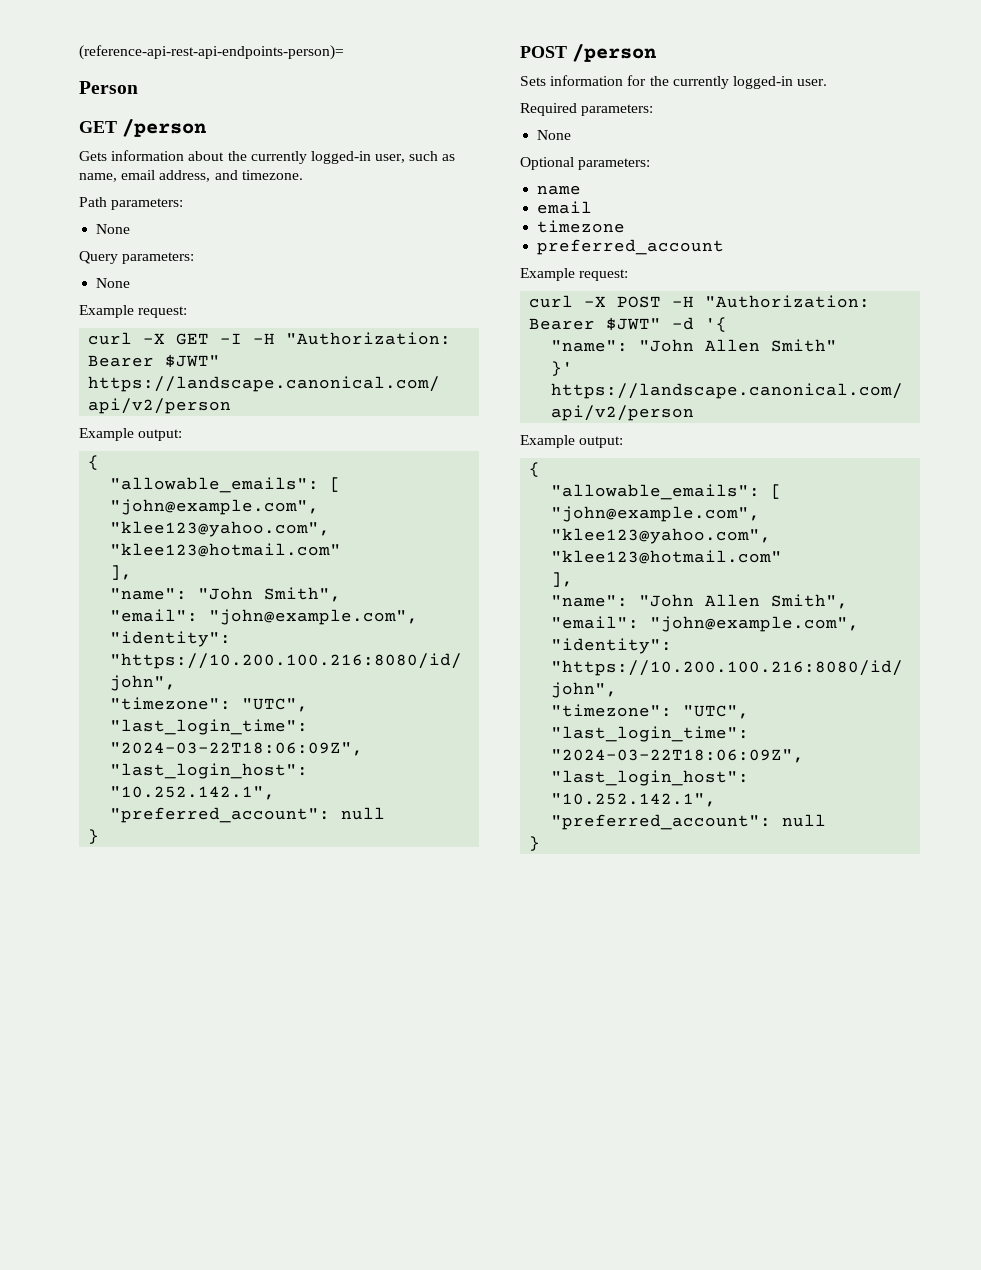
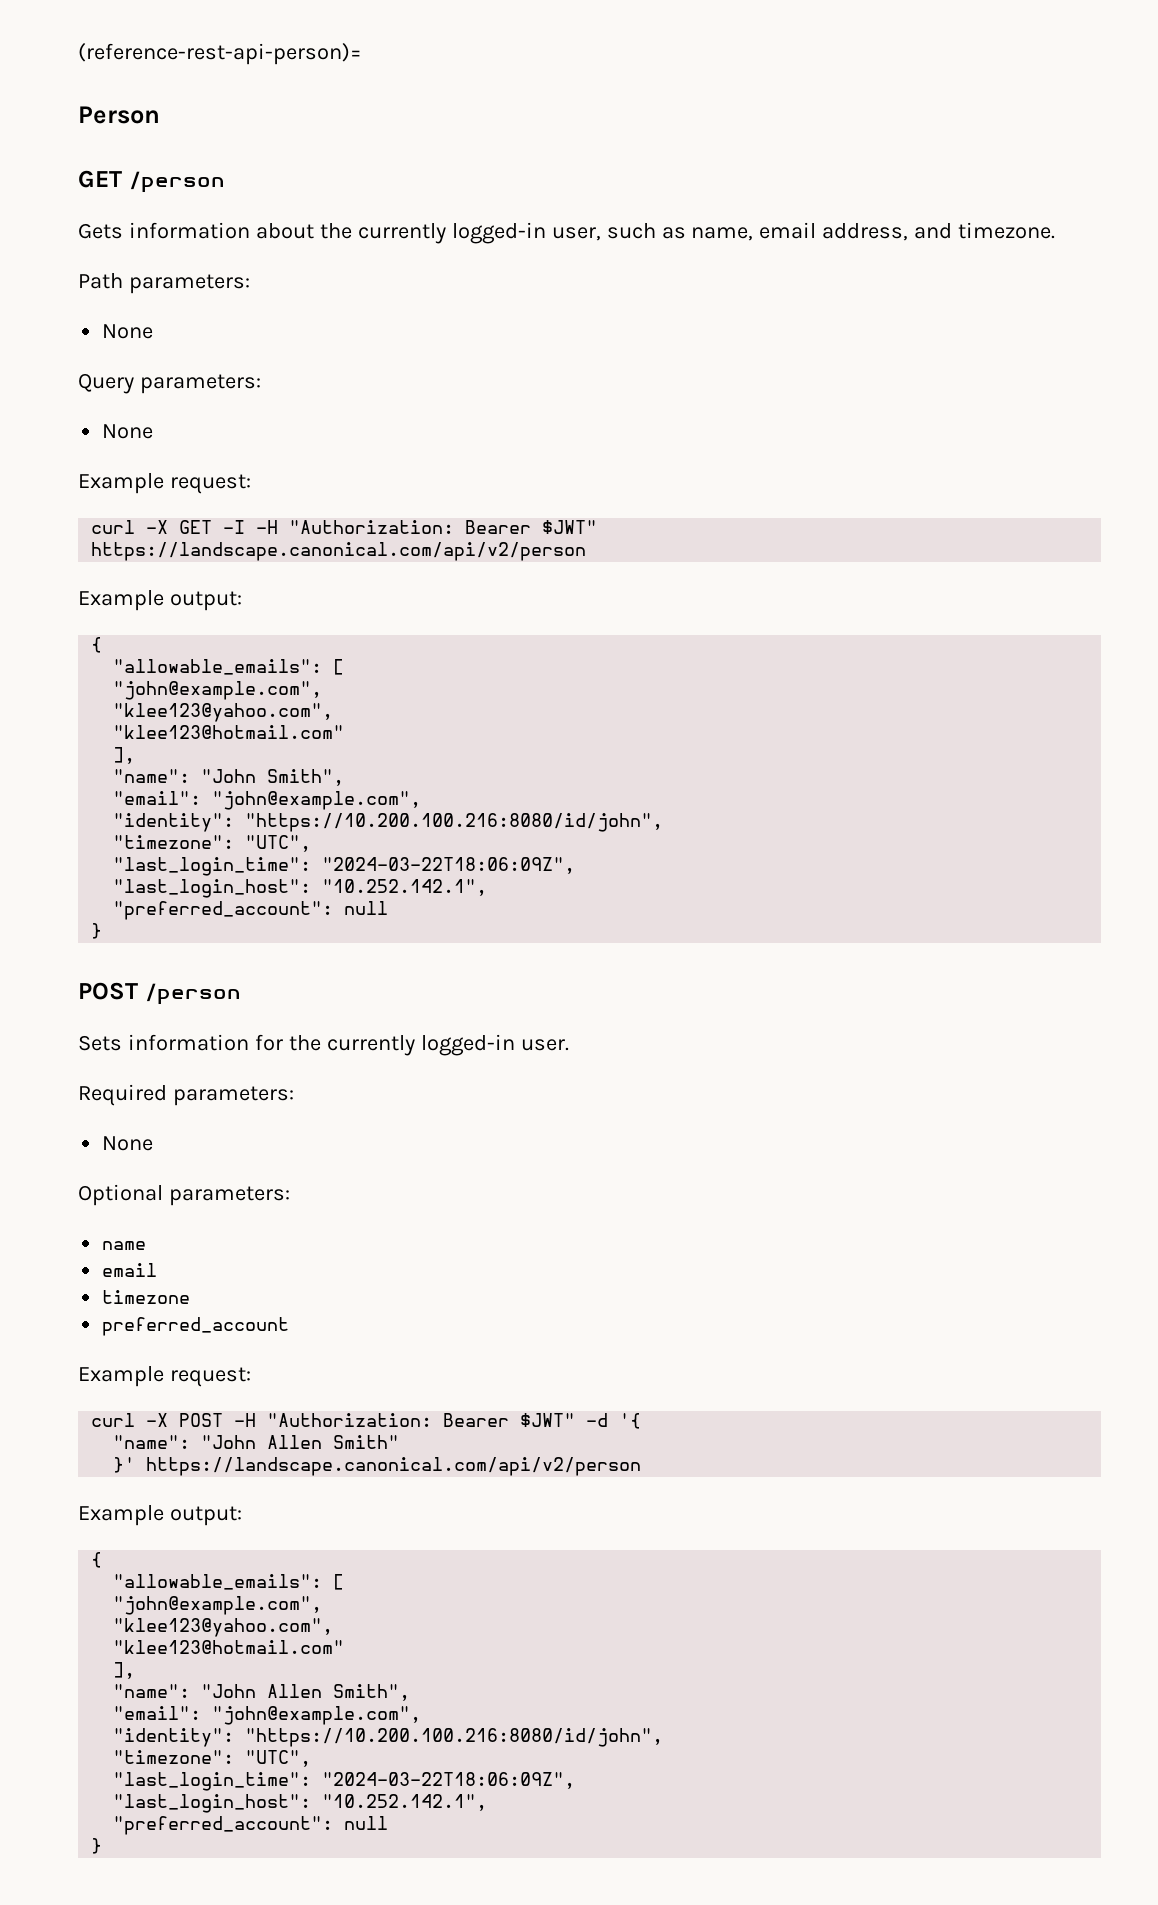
- (reference-api-rest-api-endpoints-person)=
+ (reference-rest-api-person)=

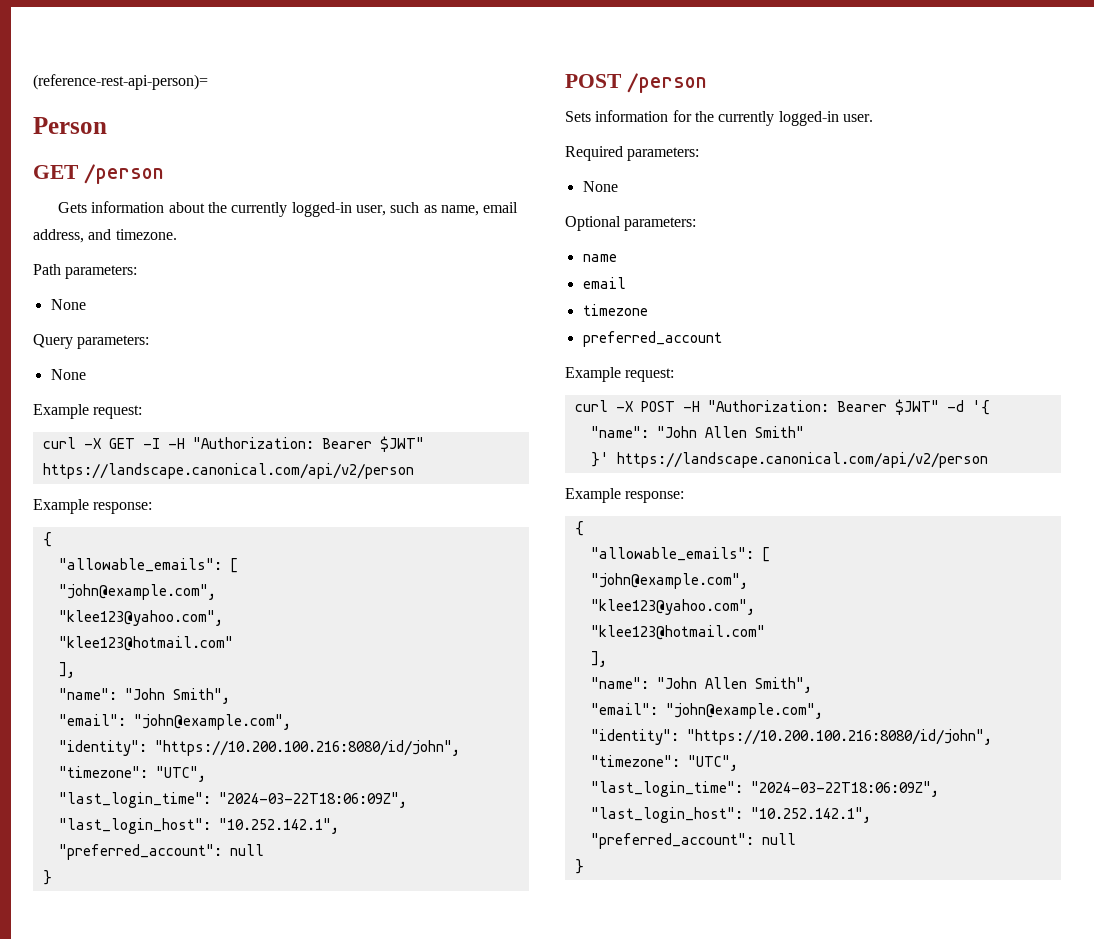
  curl -X GET -I -H "Authorization: Bearer $JWT" https://landscape.canonical.com/api/v2/person
- Example output:
+ Example response:
  }' https://landscape.canonical.com/api/v2/person
- Example output:
+ Example response:

